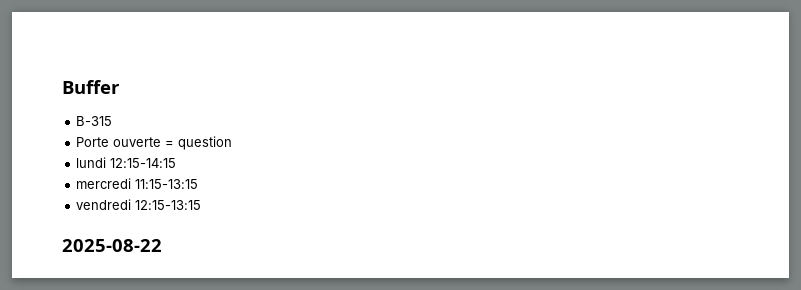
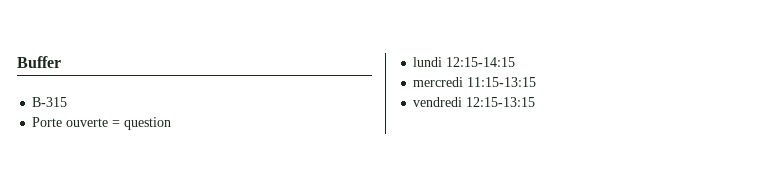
- 2025-08-22

